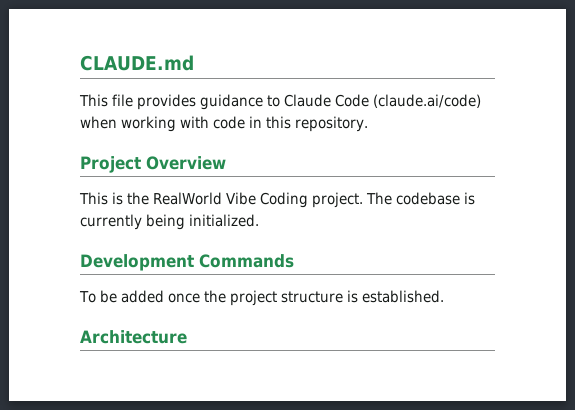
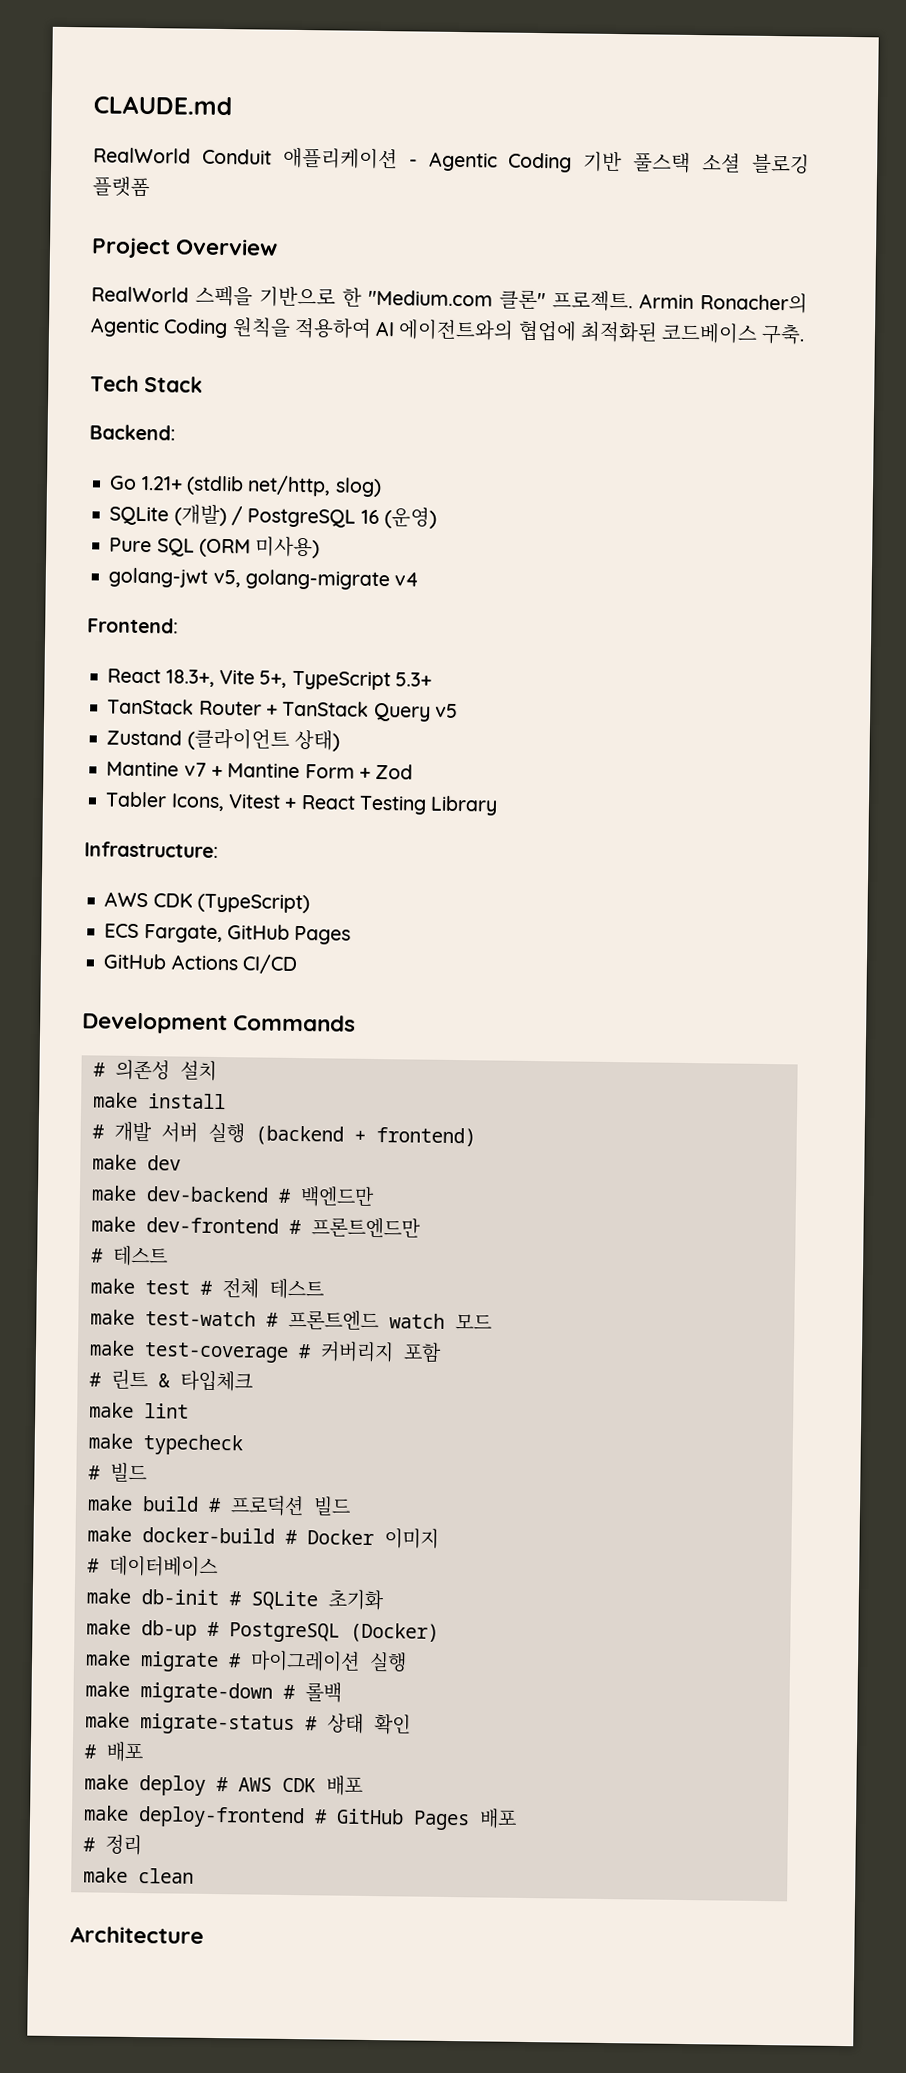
- This file provides guidance to Claude Code (claude.ai/code) when working with code in this repository.
+ RealWorld Conduit 애플리케이션 - Agentic Coding 기반 풀스택 소셜 블로깅 플랫폼
  Project Overview
- This is the RealWorld Vibe Coding project. The codebase is currently being initialized.
+ RealWorld 스펙을 기반으로 한 "Medium.com 클론" 프로젝트. Armin Ronacher의 Agentic Coding 원칙을 적용하여 AI 에이전트와의 협업에 최적화된 코드베이스 구축.
+ Tech Stack
+ Backend:
+ Go 1.21+ (stdlib net/http, slog)
+ SQLite (개발) / PostgreSQL 16 (운영)
+ Pure SQL (ORM 미사용)
+ golang-jwt v5, golang-migrate v4
+ Frontend:
+ React 18.3+, Vite 5+, TypeScript 5.3+
+ TanStack Router + TanStack Query v5
+ Zustand (클라이언트 상태)
+ Mantine v7 + Mantine Form + Zod
+ Tabler Icons, Vitest + React Testing Library
+ Infrastructure:
+ AWS CDK (TypeScript)
+ ECS Fargate, GitHub Pages
+ GitHub Actions CI/CD
  Development Commands
- To be added once the project structure is established.
+ # 의존성 설치
+ make install
+ # 개발 서버 실행 (backend + frontend)
+ make dev
+ make dev-backend # 백엔드만
+ make dev-frontend # 프론트엔드만
+ # 테스트
+ make test # 전체 테스트
+ make test-watch # 프론트엔드 watch 모드
+ make test-coverage # 커버리지 포함
+ # 린트 & 타입체크
+ make lint
+ make typecheck
+ # 빌드
+ make build # 프로덕션 빌드
+ make docker-build # Docker 이미지
+ # 데이터베이스
+ make db-init # SQLite 초기화
+ make db-up # PostgreSQL (Docker)
+ make migrate # 마이그레이션 실행
+ make migrate-down # 롤백
+ make migrate-status # 상태 확인
+ # 배포
+ make deploy # AWS CDK 배포
+ make deploy-frontend # GitHub Pages 배포
+ # 정리
+ make clean

